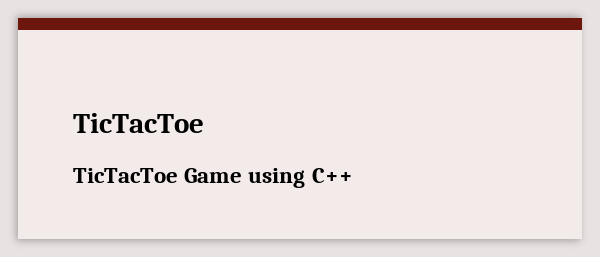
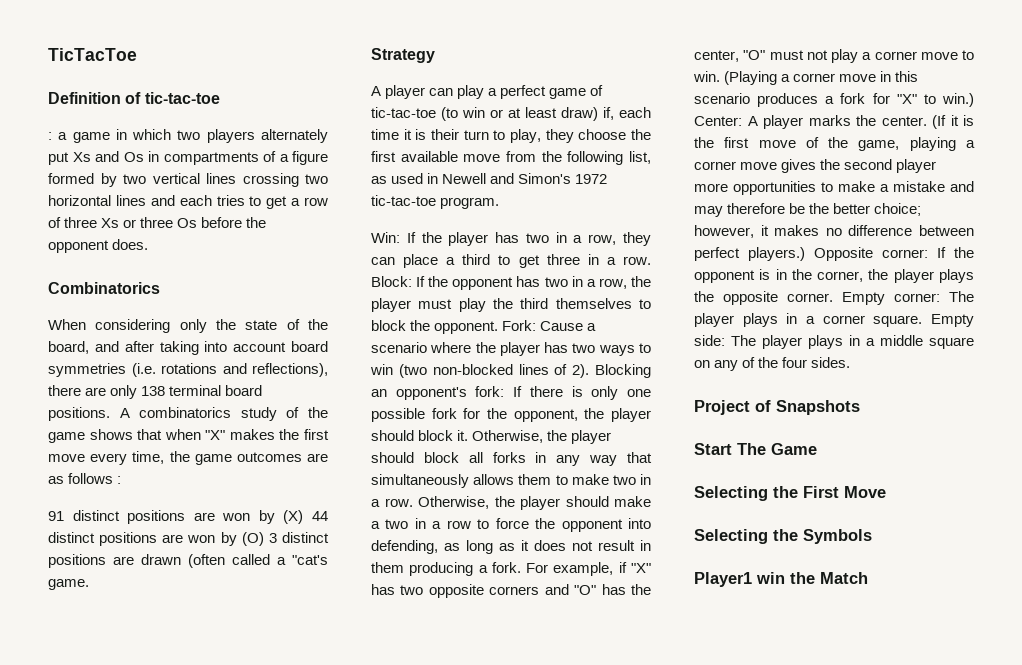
- TicTacToe Game using C++
+ Definition of tic-tac-toe
+ : a game in which two players alternately put Xs and Os in compartments of a figure formed by two vertical lines crossing two horizontal lines and each tries to get a row of three Xs or three Os before the opponent does.
+ Combinatorics
+ When considering only the state of the board, and after taking into account board symmetries (i.e. rotations and reflections), there are only 138 terminal board positions. A combinatorics study of the game shows that when "X" makes the first move every time, the game outcomes are as follows :
+ 91 distinct positions are won by (X) 44 distinct positions are won by (O) 3 distinct positions are drawn (often called a "cat's game.
+ Strategy
+ A player can play a perfect game of tic-tac-toe (to win or at least draw) if, each time it is their turn to play, they choose the first available move from the following list, as used in Newell and Simon's 1972 tic-tac-toe program.
+ Win: If the player has two in a row, they can place a third to get three in a row. Block: If the opponent has two in a row, the player must play the third themselves to block the opponent. Fork: Cause a scenario where the player has two ways to win (two non-blocked lines of 2). Blocking an opponent's fork: If there is only one possible fork for the opponent, the player should block it. Otherwise, the player should block all forks in any way that simultaneously allows them to make two in a row. Otherwise, the player should make a two in a row to force the opponent into defending, as long as it does not result in them producing a fork. For example, if "X" has two opposite corners and "O" has the center, "O" must not play a corner move to win. (Playing a corner move in this scenario produces a fork for "X" to win.) Center: A player marks the center. (If it is the first move of the game, playing a corner move gives the second player more opportunities to make a mistake and may therefore be the better choice; however, it makes no difference between perfect players.) Opposite corner: If the opponent is in the corner, the player plays the opposite corner. Empty corner: The player plays in a corner square. Empty side: The player plays in a middle square on any of the four sides.
+ Project of Snapshots
+ Start The Game
+ Selecting the First Move
+ Selecting the Symbols
+ Player1 win the Match

